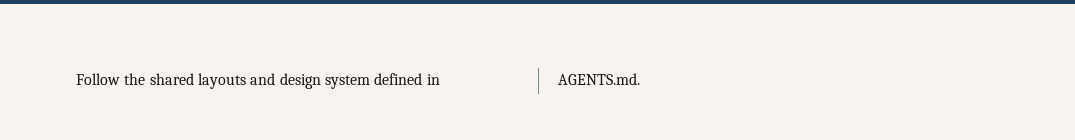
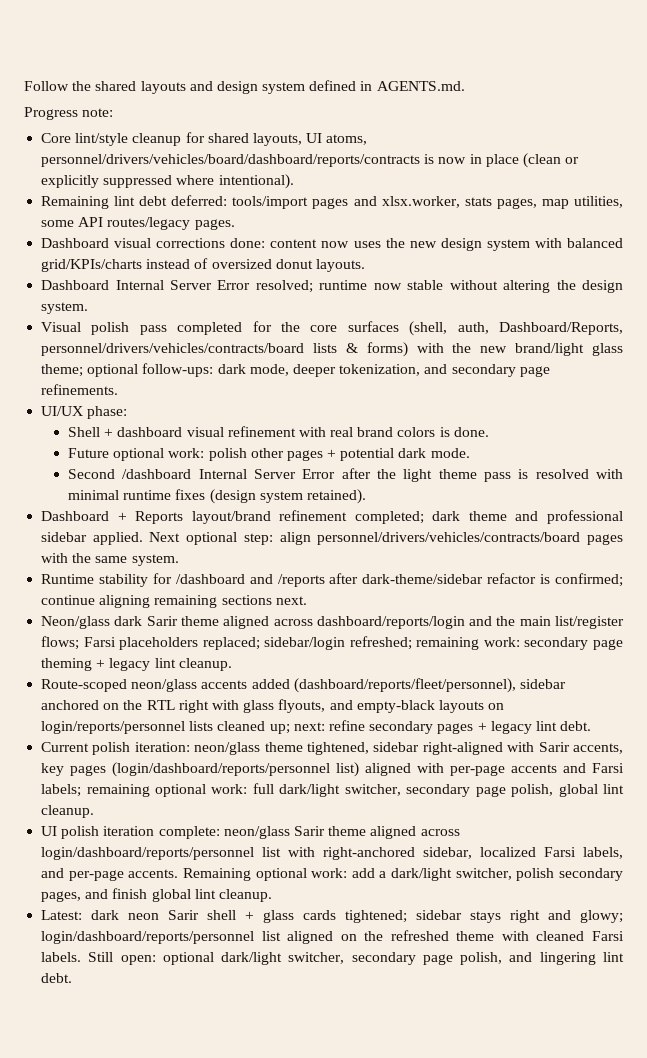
+ Progress note:
+ Core lint/style cleanup for shared layouts, UI atoms, personnel/drivers/vehicles/board/dashboard/reports/contracts is now in place (clean or explicitly suppressed where intentional).
+ Remaining lint debt deferred: tools/import pages and xlsx.worker, stats pages, map utilities, some API routes/legacy pages.
+ Dashboard visual corrections done: content now uses the new design system with balanced grid/KPIs/charts instead of oversized donut layouts.
+ Dashboard Internal Server Error resolved; runtime now stable without altering the design system.
+ Visual polish pass completed for the core surfaces (shell, auth, Dashboard/Reports, personnel/drivers/vehicles/contracts/board lists & forms) with the new brand/light glass theme; optional follow-ups: dark mode, deeper tokenization, and secondary page refinements.
+ UI/UX phase:
+ Shell + dashboard visual refinement with real brand colors is done.
+ Future optional work: polish other pages + potential dark mode.
+ Second /dashboard Internal Server Error after the light theme pass is resolved with minimal runtime fixes (design system retained).
+ Dashboard + Reports layout/brand refinement completed; dark theme and professional sidebar applied. Next optional step: align personnel/drivers/vehicles/contracts/board pages with the same system.
+ Runtime stability for /dashboard and /reports after dark-theme/sidebar refactor is confirmed; continue aligning remaining sections next.
+ Neon/glass dark Sarir theme aligned across dashboard/reports/login and the main list/register flows; Farsi placeholders replaced; sidebar/login refreshed; remaining work: secondary page theming + legacy lint cleanup.
+ Route-scoped neon/glass accents added (dashboard/reports/fleet/personnel), sidebar anchored on the RTL right with glass flyouts, and empty-black layouts on login/reports/personnel lists cleaned up; next: refine secondary pages + legacy lint debt.
+ Current polish iteration: neon/glass theme tightened, sidebar right-aligned with Sarir accents, key pages (login/dashboard/reports/personnel list) aligned with per-page accents and Farsi labels; remaining optional work: full dark/light switcher, secondary page polish, global lint cleanup.
+ UI polish iteration complete: neon/glass Sarir theme aligned across login/dashboard/reports/personnel list with right-anchored sidebar, localized Farsi labels, and per-page accents. Remaining optional work: add a dark/light switcher, polish secondary pages, and finish global lint cleanup.
+ Latest: dark neon Sarir shell + glass cards tightened; sidebar stays right and glowy; login/dashboard/reports/personnel list aligned on the refreshed theme with cleaned Farsi labels. Still open: optional dark/light switcher, secondary page polish, and lingering lint debt.

